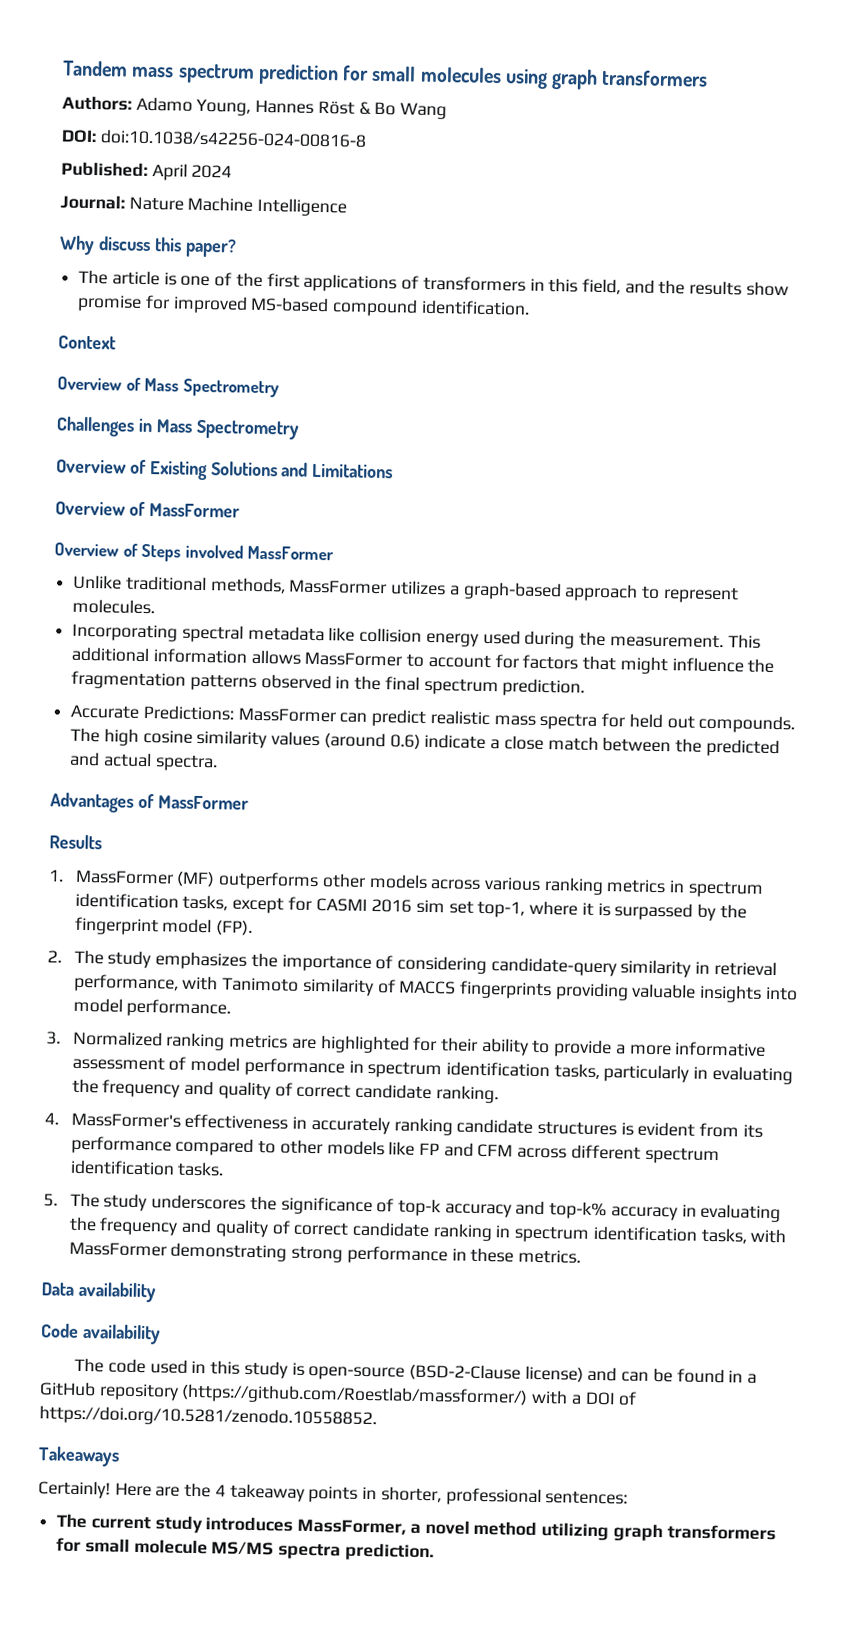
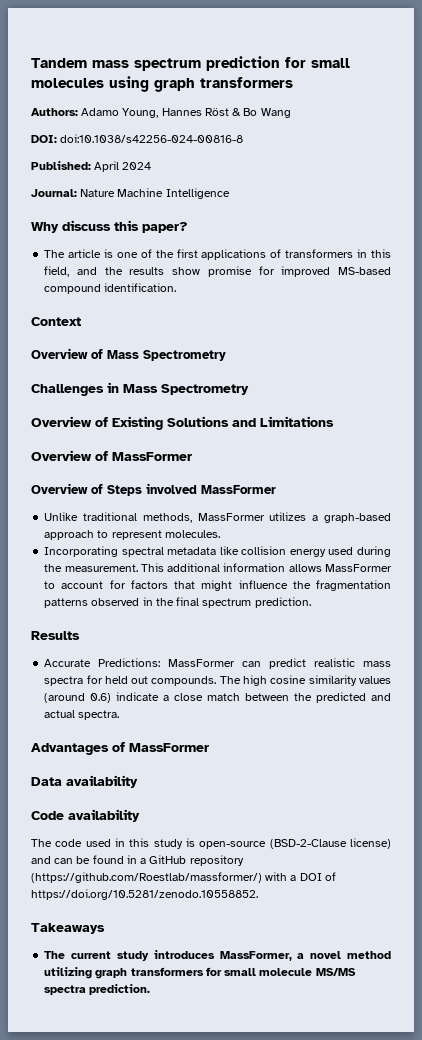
+ Results
- Results
- 1. MassFormer (MF) outperforms other models across various ranking metrics in spectrum identification tasks, except for CASMI 2016 sim set top-1, where it is surpassed by the fingerprint model (FP).
- 2. The study emphasizes the importance of considering candidate-query similarity in retrieval performance, with Tanimoto similarity of MACCS fingerprints providing valuable insights into model performance.
- 3. Normalized ranking metrics are highlighted for their ability to provide a more informative assessment of model performance in spectrum identification tasks, particularly in evaluating the frequency and quality of correct candidate ranking.
- 4. MassFormer's effectiveness in accurately ranking candidate structures is evident from its performance compared to other models like FP and CFM across different spectrum identification tasks.
- 5. The study underscores the significance of top-k accuracy and top-k% accuracy in evaluating the frequency and quality of correct candidate ranking in spectrum identification tasks, with MassFormer demonstrating strong performance in these metrics.
- Certainly! Here are the 4 takeaway points in shorter, professional sentences:

